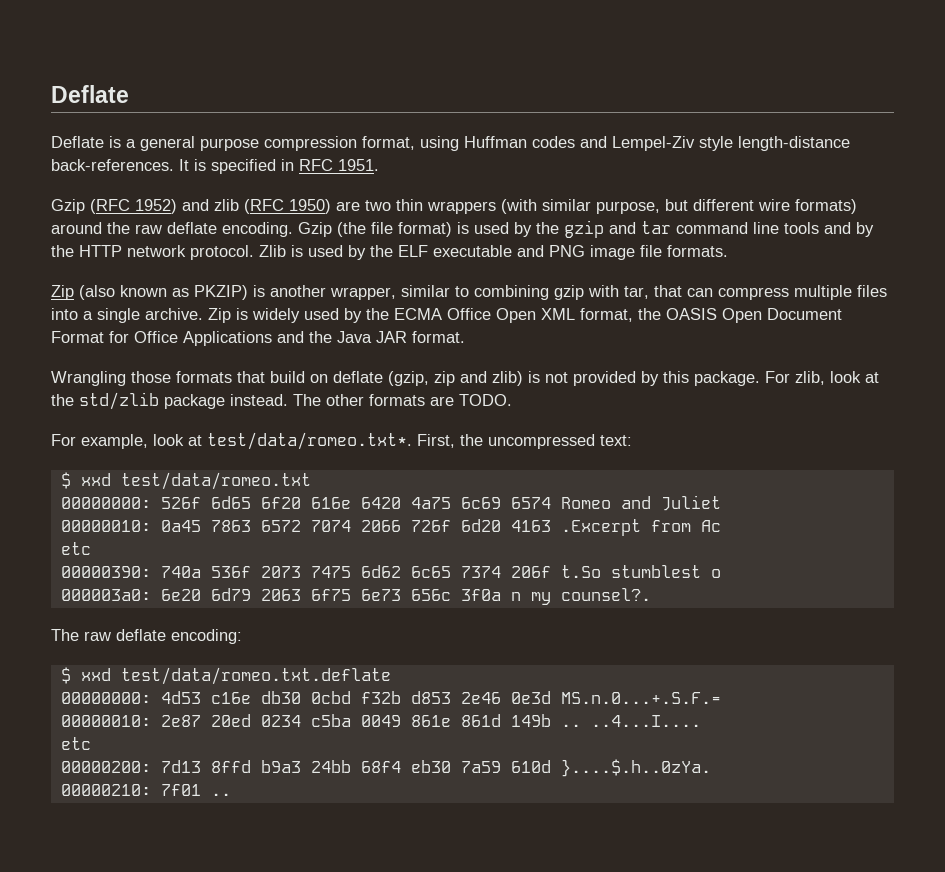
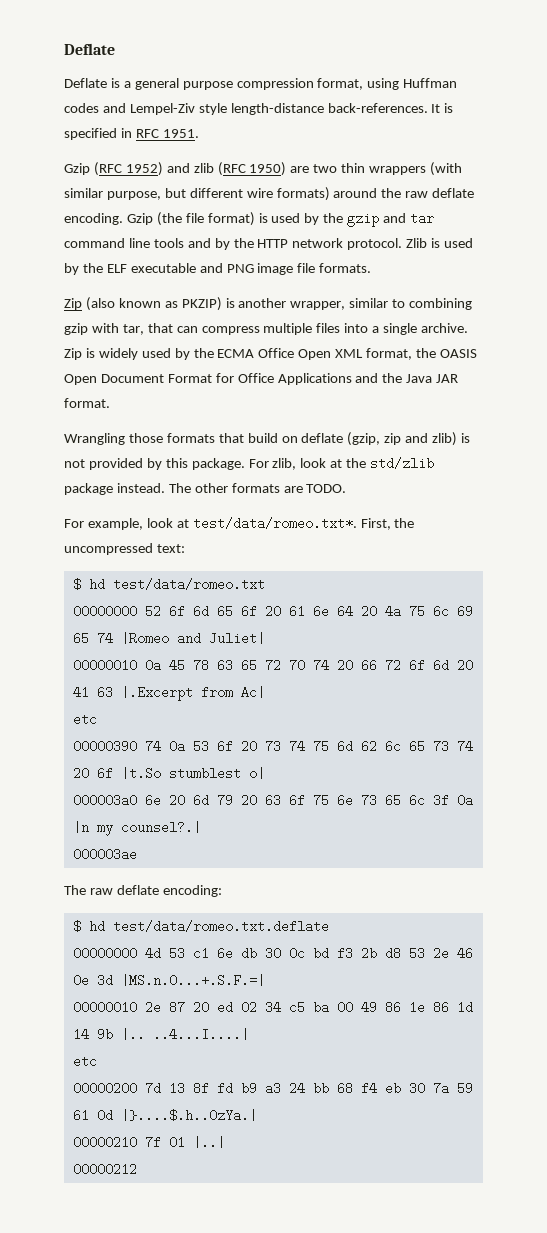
- $ xxd test/data/romeo.txt
+ $ hd test/data/romeo.txt
- 00000000: 526f 6d65 6f20 616e 6420 4a75 6c69 6574 Romeo and Juliet
- 00000010: 0a45 7863 6572 7074 2066 726f 6d20 4163 .Excerpt from Ac
+ 00000000 52 6f 6d 65 6f 20 61 6e 64 20 4a 75 6c 69 65 74 |Romeo and Juliet|
+ 00000010 0a 45 78 63 65 72 70 74 20 66 72 6f 6d 20 41 63 |.Excerpt from Ac|
  etc
- 00000390: 740a 536f 2073 7475 6d62 6c65 7374 206f t.So stumblest o
- 000003a0: 6e20 6d79 2063 6f75 6e73 656c 3f0a n my counsel?.
+ 00000390 74 0a 53 6f 20 73 74 75 6d 62 6c 65 73 74 20 6f |t.So stumblest o|
+ 000003a0 6e 20 6d 79 20 63 6f 75 6e 73 65 6c 3f 0a |n my counsel?.|
+ 000003ae
- $ xxd test/data/romeo.txt.deflate
+ $ hd test/data/romeo.txt.deflate
- 00000000: 4d53 c16e db30 0cbd f32b d853 2e46 0e3d MS.n.0...+.S.F.=
- 00000010: 2e87 20ed 0234 c5ba 0049 861e 861d 149b .. ..4...I....
+ 00000000 4d 53 c1 6e db 30 0c bd f3 2b d8 53 2e 46 0e 3d |MS.n.0...+.S.F.=|
+ 00000010 2e 87 20 ed 02 34 c5 ba 00 49 86 1e 86 1d 14 9b |.. ..4...I....|
  etc
- 00000200: 7d13 8ffd b9a3 24bb 68f4 eb30 7a59 610d }....$.h..0zYa.
- 00000210: 7f01 ..
+ 00000200 7d 13 8f fd b9 a3 24 bb 68 f4 eb 30 7a 59 61 0d |}....$.h..0zYa.|
+ 00000210 7f 01 |..|
+ 00000212

